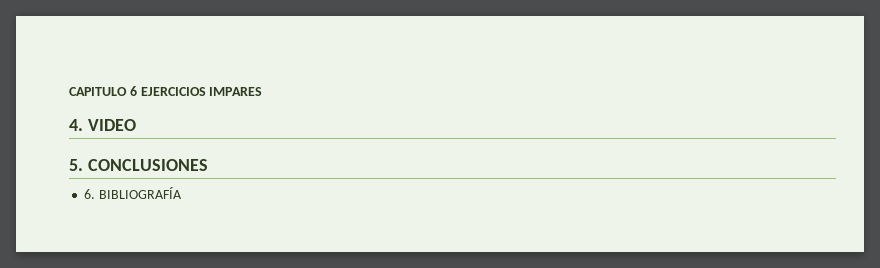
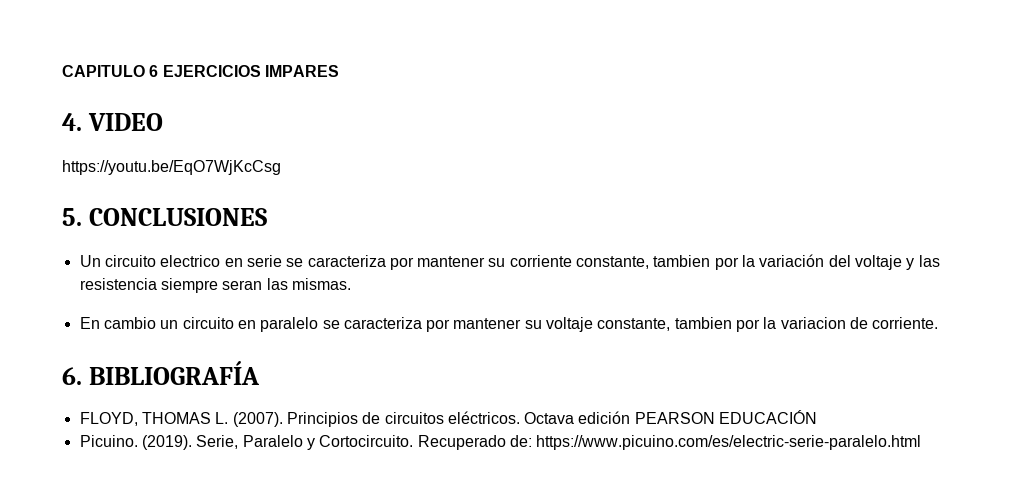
+ https://youtu.be/EqO7WjKcCsg
+ Un circuito electrico en serie se caracteriza por mantener su corriente constante, tambien por la variación del voltaje y las resistencia siempre seran las mismas.
+ En cambio un circuito en paralelo se caracteriza por mantener su voltaje constante, tambien por la variacion de corriente.
  6. BIBLIOGRAFÍA
+ FLOYD, THOMAS L. (2007). Principios de circuitos eléctricos. Octava edición PEARSON EDUCACIÓN
+ Picuino. (2019). Serie, Paralelo y Cortocircuito. Recuperado de: https://www.picuino.com/es/electric-serie-paralelo.html

